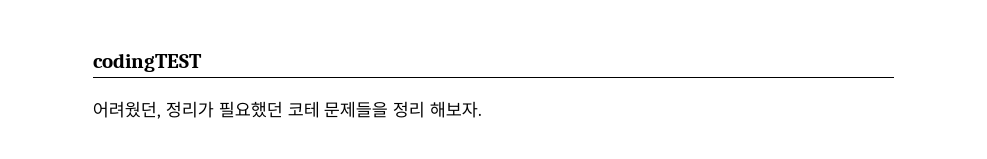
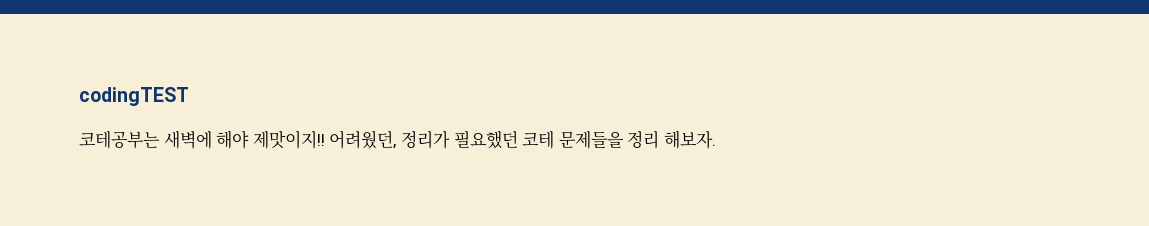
+ 코테공부는 새벽에 해야 제맛이지!!

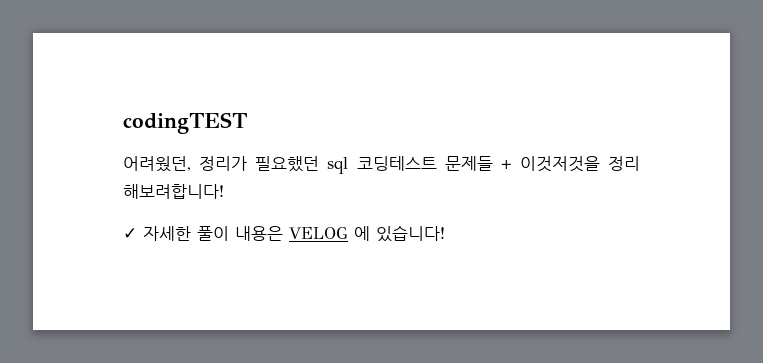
- 코테공부는 새벽에 해야 제맛이지!! 어려웠던, 정리가 필요했던 코테 문제들을 정리 해보자.
+ 어려웠던, 정리가 필요했던 sql 코딩테스트 문제들 + 이것저것을 정리 해보려합니다!
+ ✓ 자세한 풀이 내용은 VELOG 에 있습니다!

